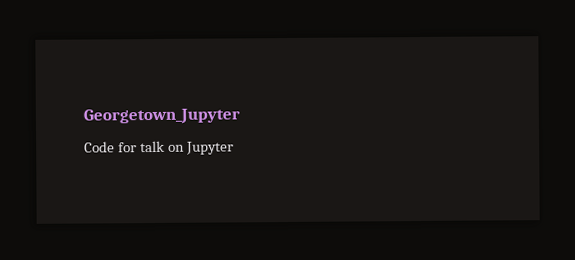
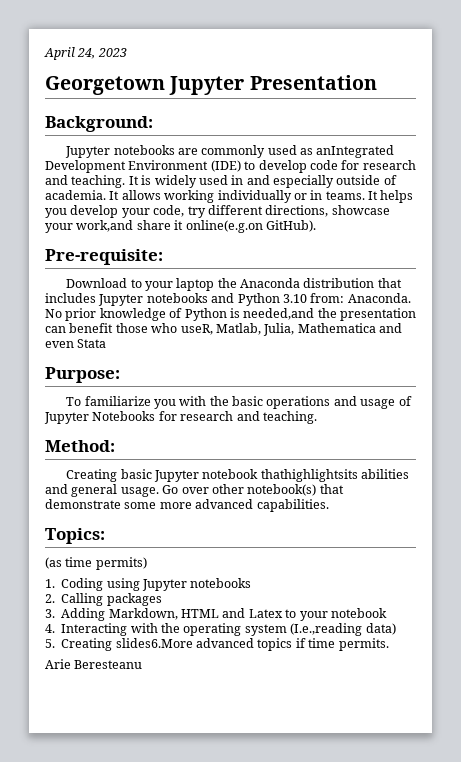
- Georgetown_Jupyter
- Code for talk on Jupyter
+ April 24, 2023
+ Georgetown Jupyter Presentation
+ Background:
+ Jupyter notebooks are commonly used as anIntegrated Development Environment (IDE) to develop code for research and teaching. It is widely used in and especially outside of academia. It allows working individually or in teams. It helps you develop your code, try different directions, showcase your work,and share it online(e.g.on GitHub).
+ Pre-requisite:
+ Download to your laptop the Anaconda distribution that includes Jupyter notebooks and Python 3.10 from: Anaconda. No prior knowledge of Python is needed,and the presentation can benefit those who useR, Matlab, Julia, Mathematica and even Stata
+ Purpose:
+ To familiarize you with the basic operations and usage of Jupyter Notebooks for research and teaching.
+ Method:
+ Creating basic Jupyter notebook thathighlightsits abilities and general usage. Go over other notebook(s) that demonstrate some more advanced capabilities.
+ Topics:
+ (as time permits)
+ 1. Coding using Jupyter notebooks
+ 2. Calling packages
+ 3. Adding Markdown, HTML and Latex to your notebook
+ 4. Interacting with the operating system (I.e.,reading data)
+ 5. Creating slides6.More advanced topics if time permits.
+ Arie Beresteanu

